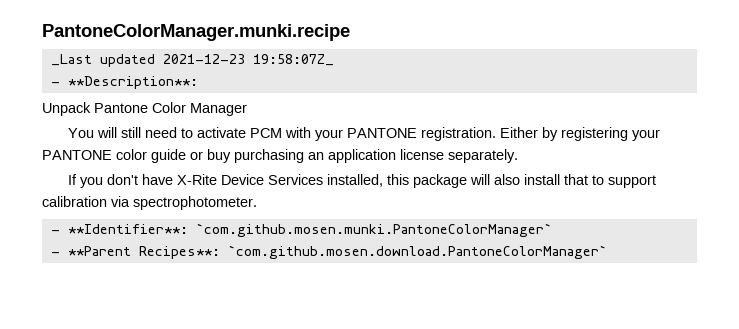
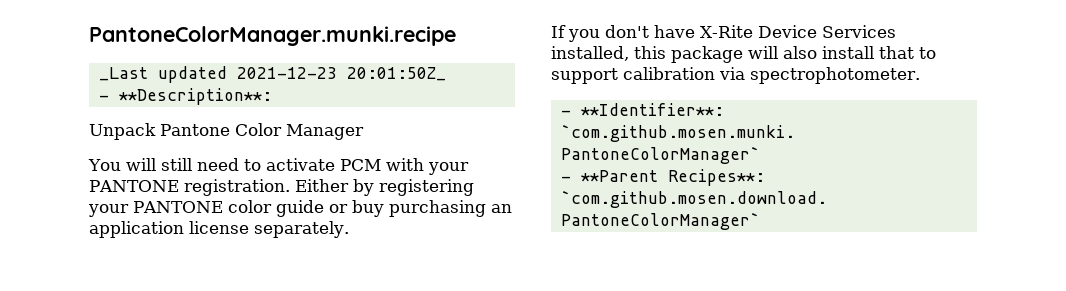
- _Last updated 2021-12-23 19:58:07Z_
+ _Last updated 2021-12-23 20:01:50Z_

